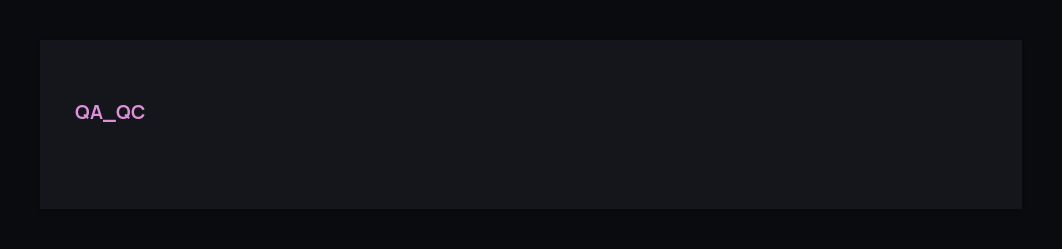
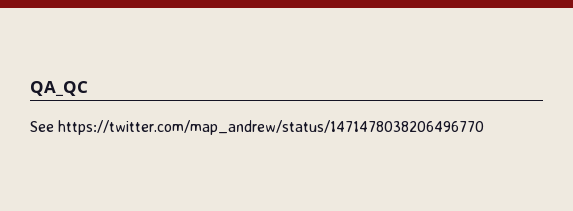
+ See https://twitter.com/map_andrew/status/1471478038206496770

